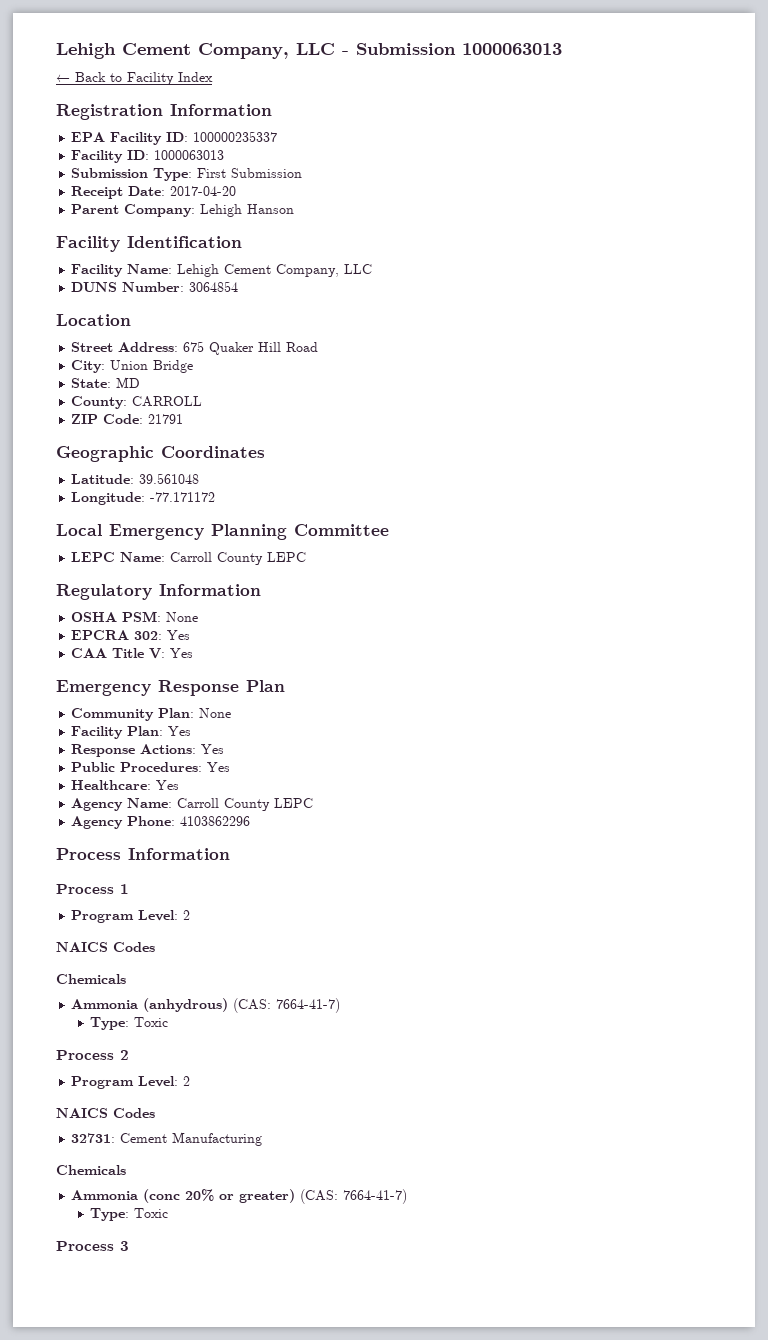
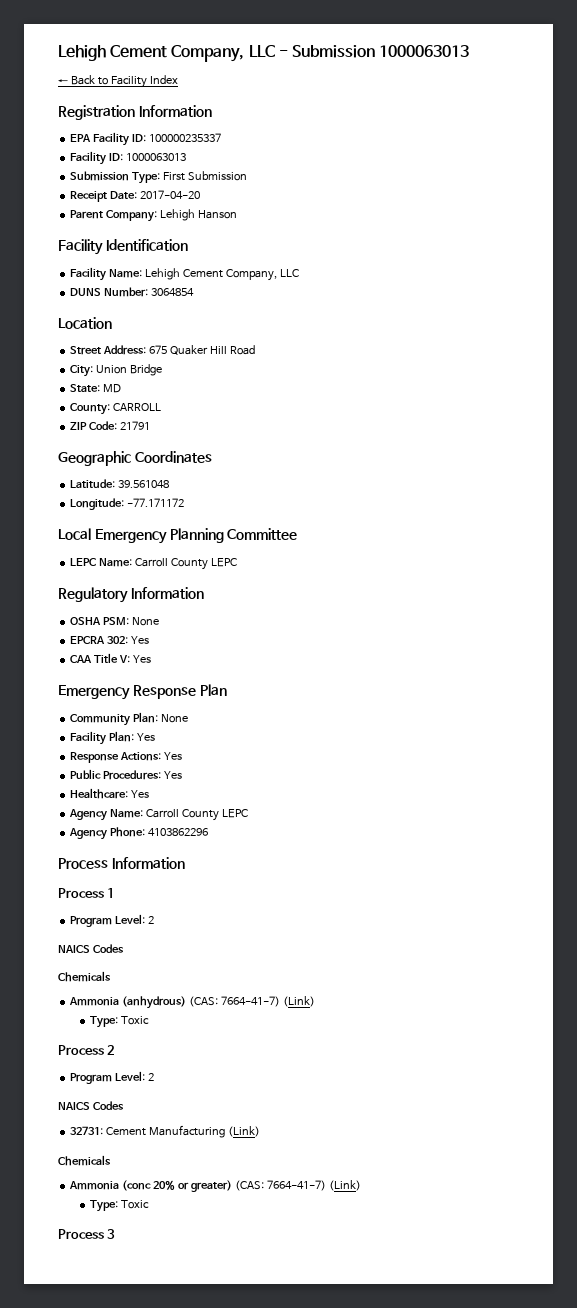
- Ammonia (anhydrous) (CAS: 7664-41-7)
+ Ammonia (anhydrous) (CAS: 7664-41-7) (Link)
- 32731: Cement Manufacturing
+ 32731: Cement Manufacturing (Link)
- Ammonia (conc 20% or greater) (CAS: 7664-41-7)
+ Ammonia (conc 20% or greater) (CAS: 7664-41-7) (Link)

